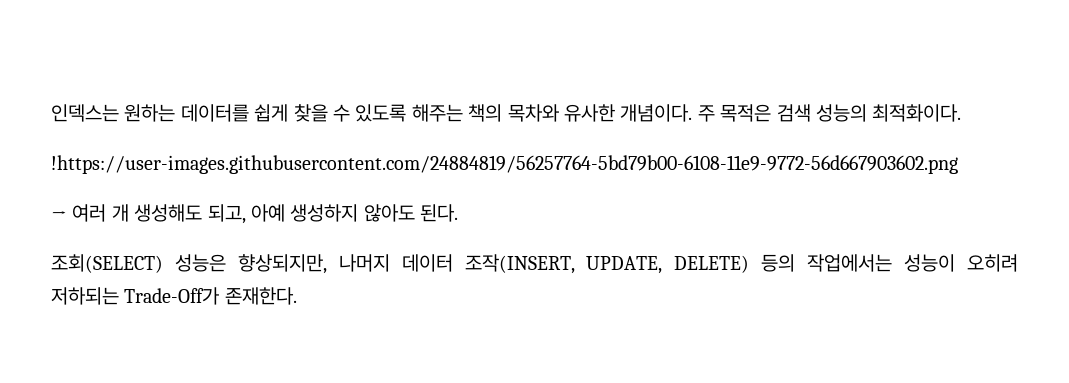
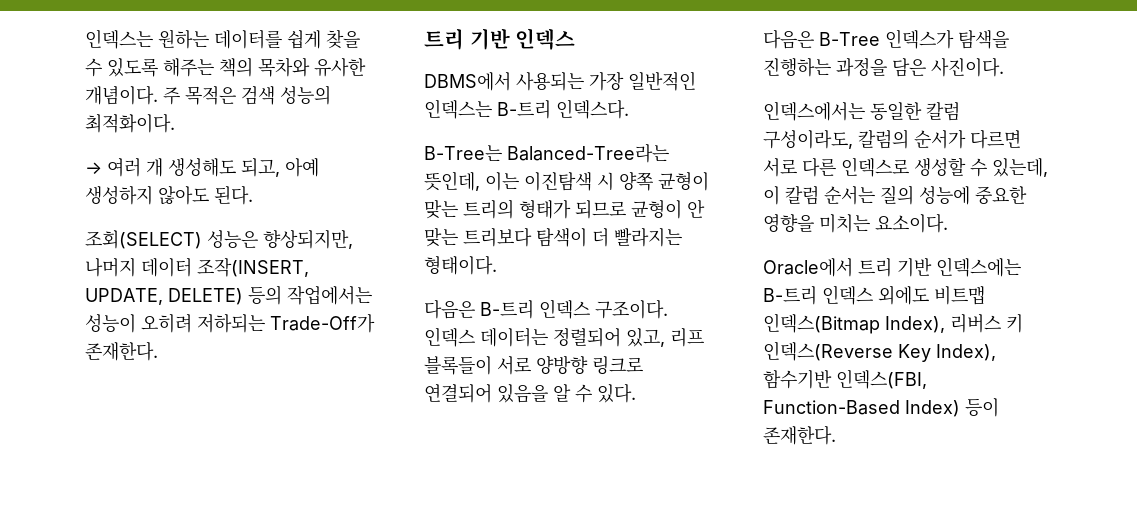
- !https://user-images.githubusercontent.com/24884819/56257764-5bd79b00-6108-11e9-9772-56d667903602.png
+ 트리 기반 인덱스
+ DBMS에서 사용되는 가장 일반적인 인덱스는 B-트리 인덱스다.
+ B-Tree는 Balanced-Tree라는 뜻인데, 이는 이진탐색 시 양쪽 균형이 맞는 트리의 형태가 되므로 균형이 안 맞는 트리보다 탐색이 더 빨라지는 형태이다.
+ 다음은 B-트리 인덱스 구조이다. 인덱스 데이터는 정렬되어 있고, 리프 블록들이 서로 양방향 링크로 연결되어 있음을 알 수 있다.
+ 다음은 B-Tree 인덱스가 탐색을 진행하는 과정을 담은 사진이다.
+ 인덱스에서는 동일한 칼럼 구성이라도, 칼럼의 순서가 다르면 서로 다른 인덱스로 생성할 수 있는데, 이 칼럼 순서는 질의 성능에 중요한 영향을 미치는 요소이다.
+ Oracle에서 트리 기반 인덱스에는 B-트리 인덱스 외에도 비트맵 인덱스(Bitmap Index), 리버스 키 인덱스(Reverse Key Index), 함수기반 인덱스(FBI, Function-Based Index) 등이 존재한다.

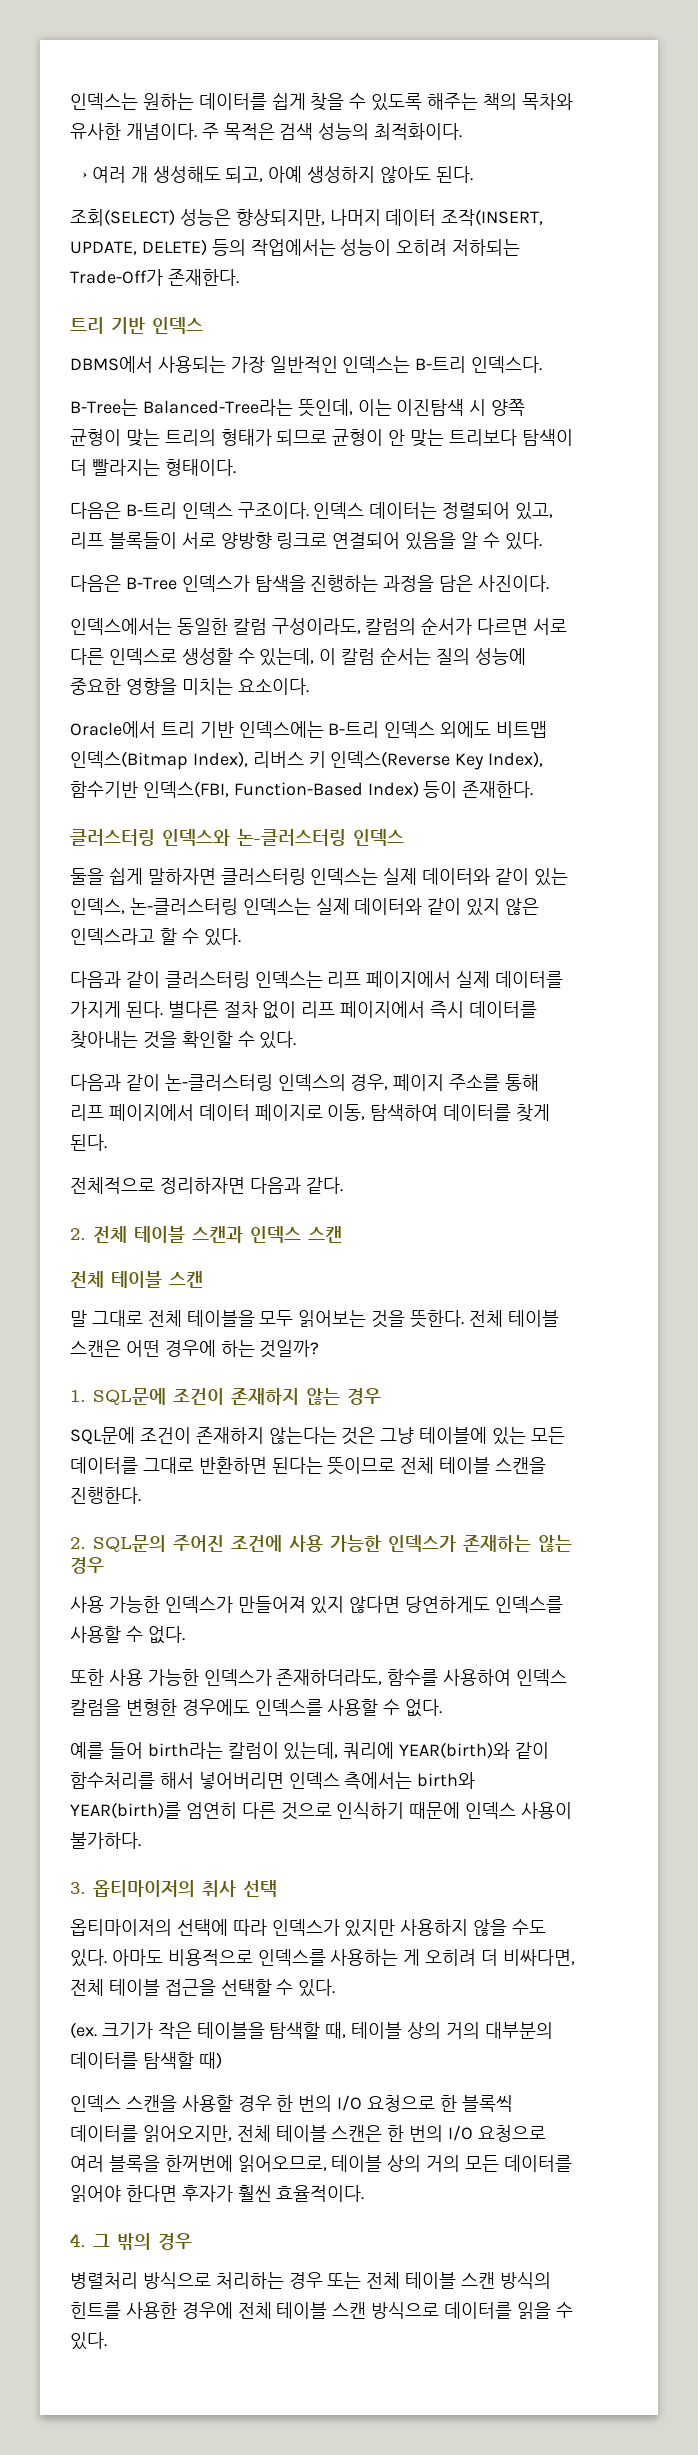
+ 클러스터링 인덱스와 논-클러스터링 인덱스
+ 둘을 쉽게 말하자면 클러스터링 인덱스는 실제 데이터와 같이 있는 인덱스, 논-클러스터링 인덱스는 실제 데이터와 같이 있지 않은 인덱스라고 할 수 있다.
+ 다음과 같이 클러스터링 인덱스는 리프 페이지에서 실제 데이터를 가지게 된다. 별다른 절차 없이 리프 페이지에서 즉시 데이터를 찾아내는 것을 확인할 수 있다.
+ 다음과 같이 논-클러스터링 인덱스의 경우, 페이지 주소를 통해 리프 페이지에서 데이터 페이지로 이동, 탐색하여 데이터를 찾게 된다.
+ 전체적으로 정리하자면 다음과 같다.
+ 2. 전체 테이블 스캔과 인덱스 스캔
+ 전체 테이블 스캔
+ 말 그대로 전체 테이블을 모두 읽어보는 것을 뜻한다. 전체 테이블 스캔은 어떤 경우에 하는 것일까?
+ 1. SQL문에 조건이 존재하지 않는 경우
+ SQL문에 조건이 존재하지 않는다는 것은 그냥 테이블에 있는 모든 데이터를 그대로 반환하면 된다는 뜻이므로 전체 테이블 스캔을 진행한다.
+ 2. SQL문의 주어진 조건에 사용 가능한 인덱스가 존재하는 않는 경우
+ 사용 가능한 인덱스가 만들어져 있지 않다면 당연하게도 인덱스를 사용할 수 없다.
+ 또한 사용 가능한 인덱스가 존재하더라도, 함수를 사용하여 인덱스 칼럼을 변형한 경우에도 인덱스를 사용할 수 없다.
+ 예를 들어 birth라는 칼럼이 있는데, 쿼리에 YEAR(birth)와 같이 함수처리를 해서 넣어버리면 인덱스 측에서는 birth와 YEAR(birth)를 엄연히 다른 것으로 인식하기 때문에 인덱스 사용이 불가하다.
+ 3. 옵티마이저의 취사 선택
+ 옵티마이저의 선택에 따라 인덱스가 있지만 사용하지 않을 수도 있다. 아마도 비용적으로 인덱스를 사용하는 게 오히려 더 비싸다면, 전체 테이블 접근을 선택할 수 있다.
+ (ex. 크기가 작은 테이블을 탐색할 때, 테이블 상의 거의 대부분의 데이터를 탐색할 때)
+ 인덱스 스캔을 사용할 경우 한 번의 I/O 요청으로 한 블록씩 데이터를 읽어오지만, 전체 테이블 스캔은 한 번의 I/O 요청으로 여러 블록을 한꺼번에 읽어오므로, 테이블 상의 거의 모든 데이터를 읽어야 한다면 후자가 훨씬 효율적이다.
+ 4. 그 밖의 경우
+ 병렬처리 방식으로 처리하는 경우 또는 전체 테이블 스캔 방식의 힌트를 사용한 경우에 전체 테이블 스캔 방식으로 데이터를 읽을 수 있다.

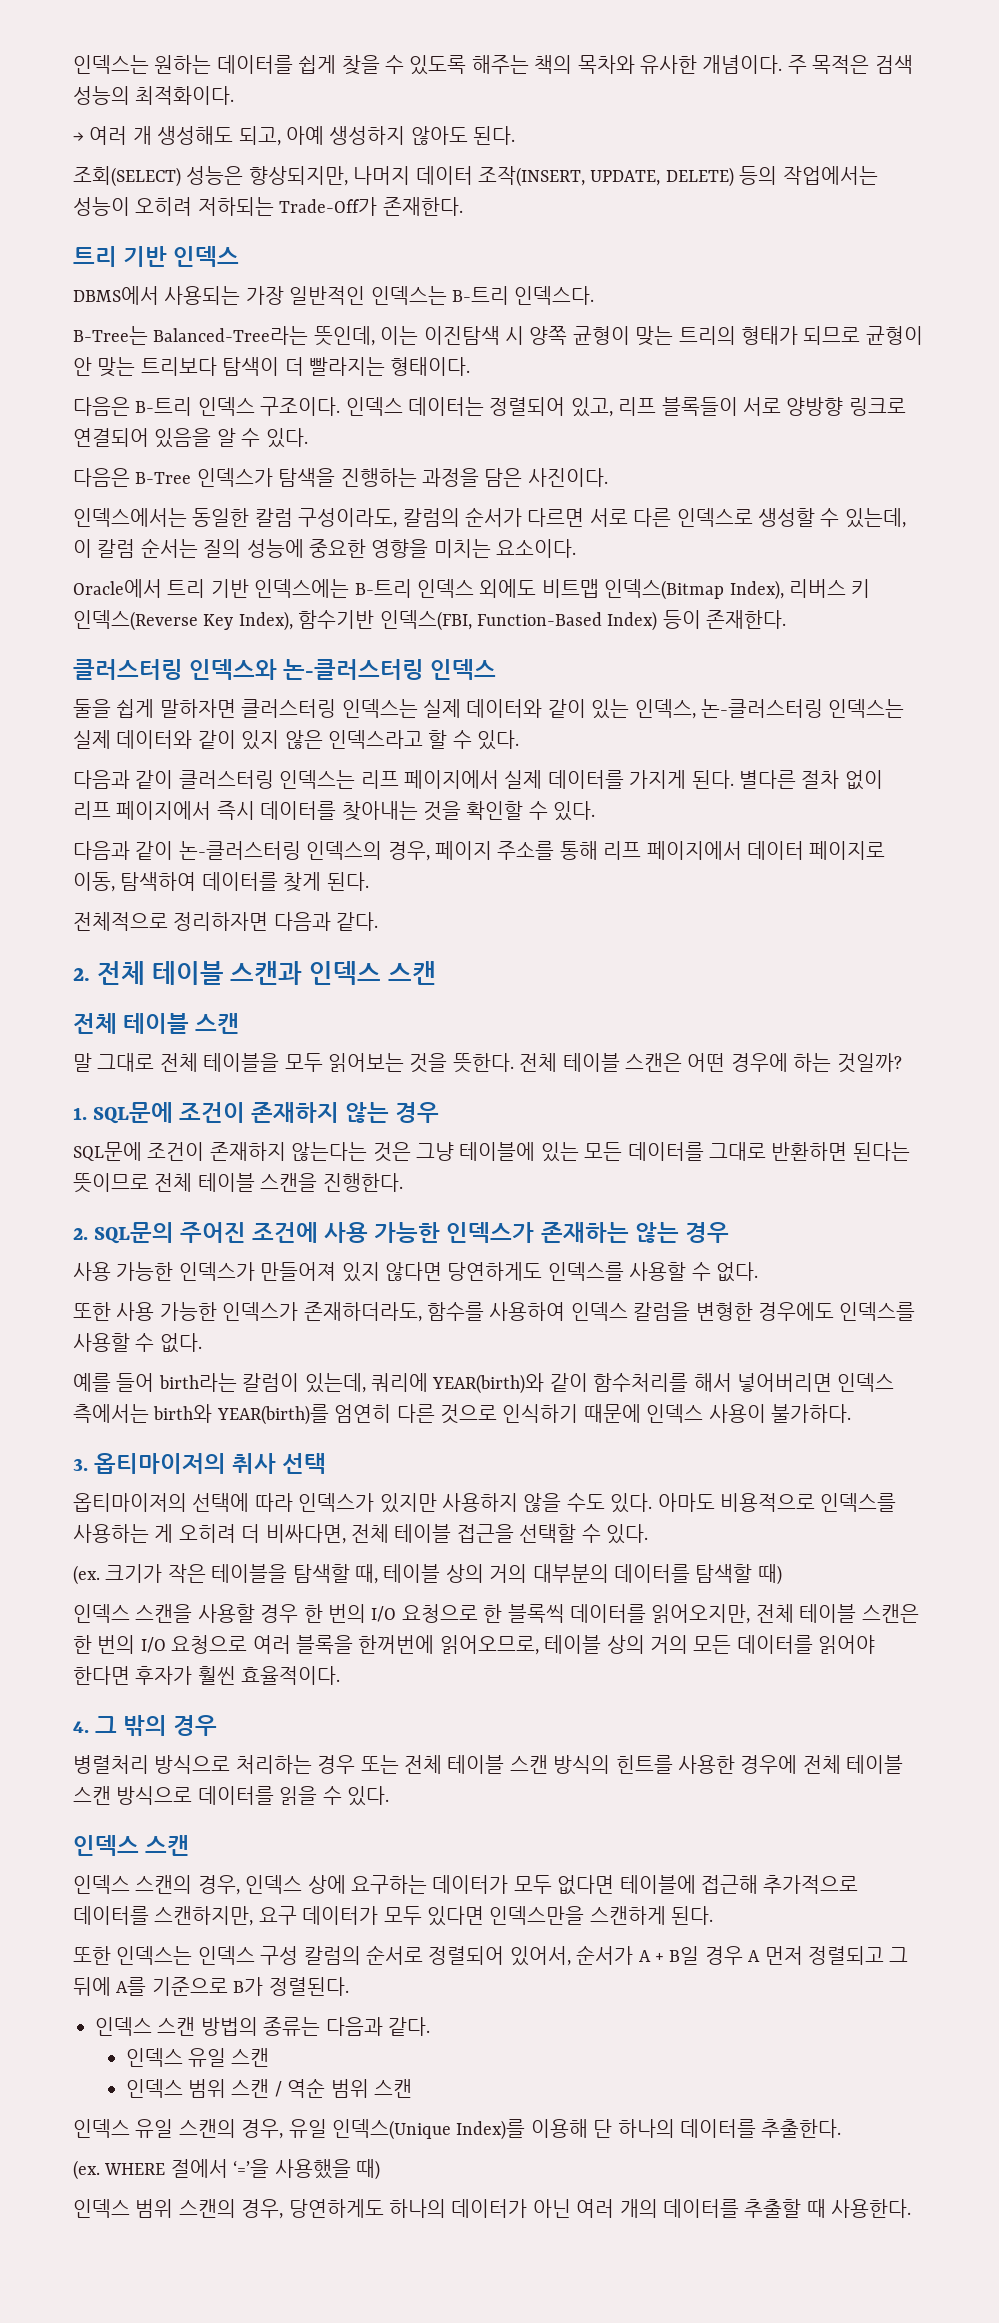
  병렬처리 방식으로 처리하는 경우 또는 전체 테이블 스캔 방식의 힌트를 사용한 경우에 전체 테이블 스캔 방식으로 데이터를 읽을 수 있다.
+ 인덱스 스캔
+ 인덱스 스캔의 경우, 인덱스 상에 요구하는 데이터가 모두 없다면 테이블에 접근해 추가적으로 데이터를 스캔하지만, 요구 데이터가 모두 있다면 인덱스만을 스캔하게 된다.
+ 또한 인덱스는 인덱스 구성 칼럼의 순서로 정렬되어 있어서, 순서가 A + B일 경우 A 먼저 정렬되고 그 뒤에 A를 기준으로 B가 정렬된다.
+ 인덱스 스캔 방법의 종류는 다음과 같다.
+ 인덱스 유일 스캔
+ 인덱스 범위 스캔 / 역순 범위 스캔
+ 인덱스 유일 스캔의 경우, 유일 인덱스(Unique Index)를 이용해 단 하나의 데이터를 추출한다.
+ (ex. WHERE 절에서 ‘=’을 사용했을 때)
+ 인덱스 범위 스캔의 경우, 당연하게도 하나의 데이터가 아닌 여러 개의 데이터를 추출할 때 사용한다.

